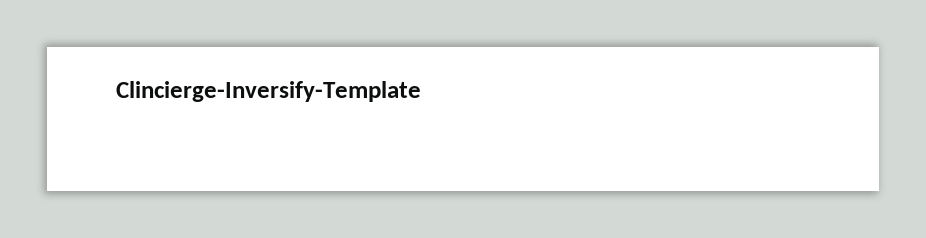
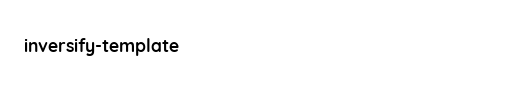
- Clincierge-Inversify-Template
+ inversify-template

